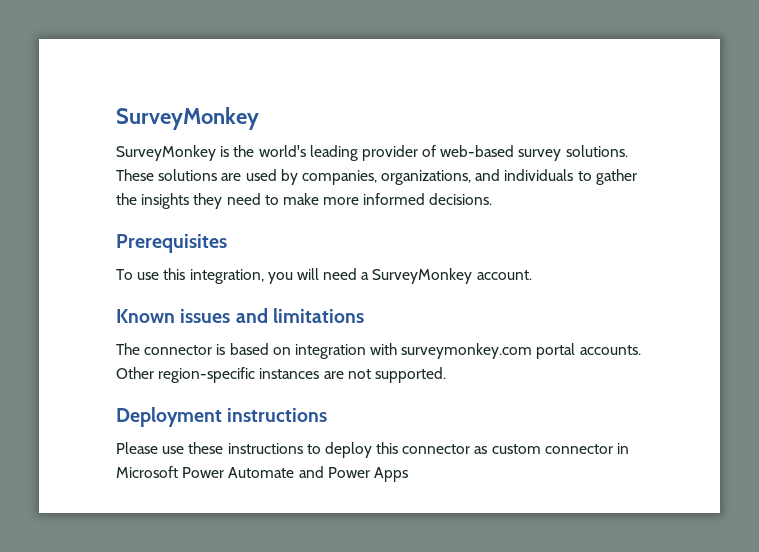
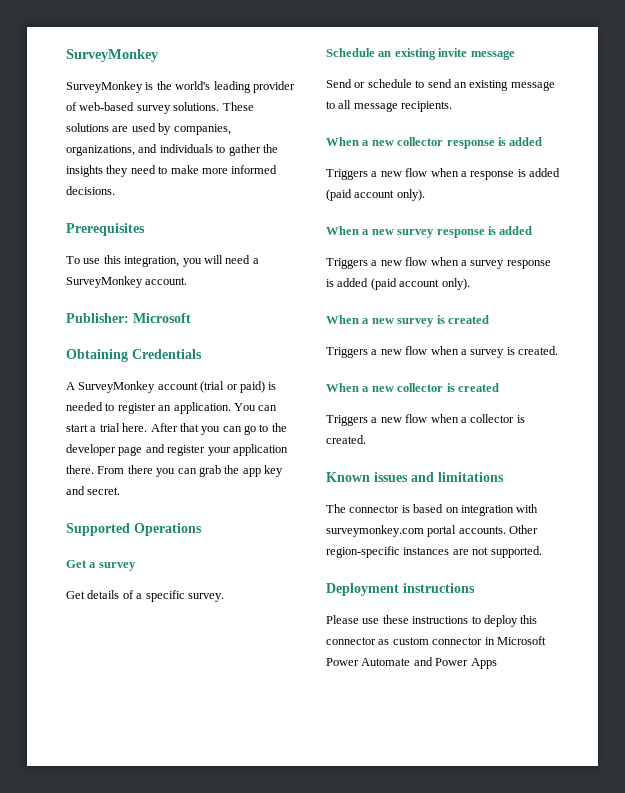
+ Publisher: Microsoft
+ Obtaining Credentials
+ A SurveyMonkey account (trial or paid) is needed to register an application. You can start a trial here. After that you can go to the developer page and register your application there. From there you can grab the app key and secret.
+ Supported Operations
+ Get a survey
+ Get details of a specific survey.
+ Schedule an existing invite message
+ Send or schedule to send an existing message to all message recipients.
+ When a new collector response is added
+ Triggers a new flow when a response is added (paid account only).
+ When a new survey response is added
+ Triggers a new flow when a survey response is added (paid account only).
+ When a new survey is created
+ Triggers a new flow when a survey is created.
+ When a new collector is created
+ Triggers a new flow when a collector is created.

